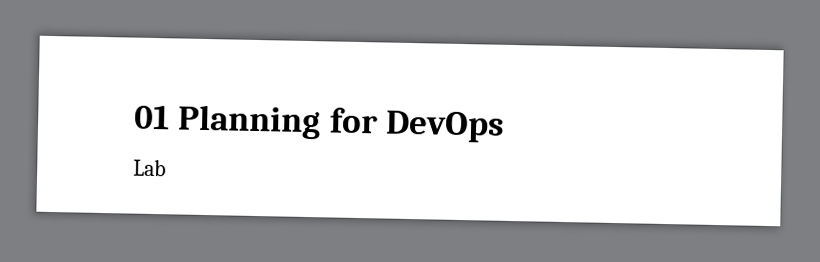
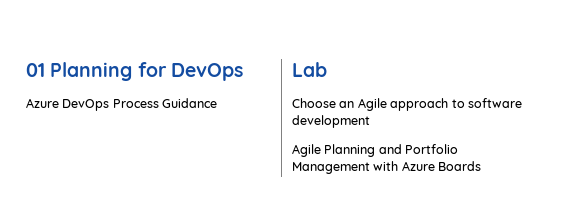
+ Azure DevOps Process Guidance
  Lab
+ Choose an Agile approach to software development
+ Agile Planning and Portfolio Management with Azure Boards

